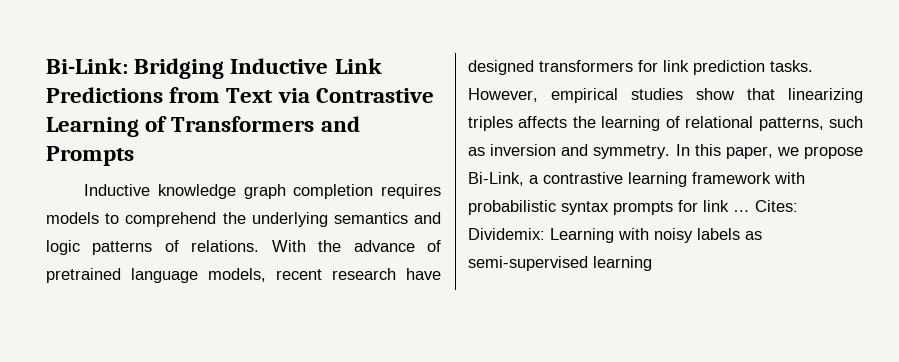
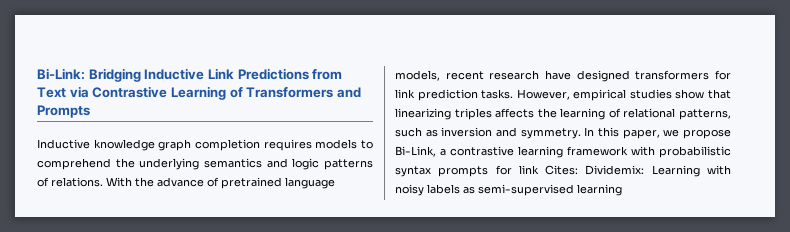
- In this paper, we propose Bi-Link, a contrastive learning framework with probabilistic syntax prompts for link … Cites: Dividemix: Learning with noisy labels as semi-supervised learning
+ In this paper, we propose Bi-Link, a contrastive learning framework with probabilistic syntax prompts for link Cites: Dividemix: Learning with noisy labels as semi-supervised learning

